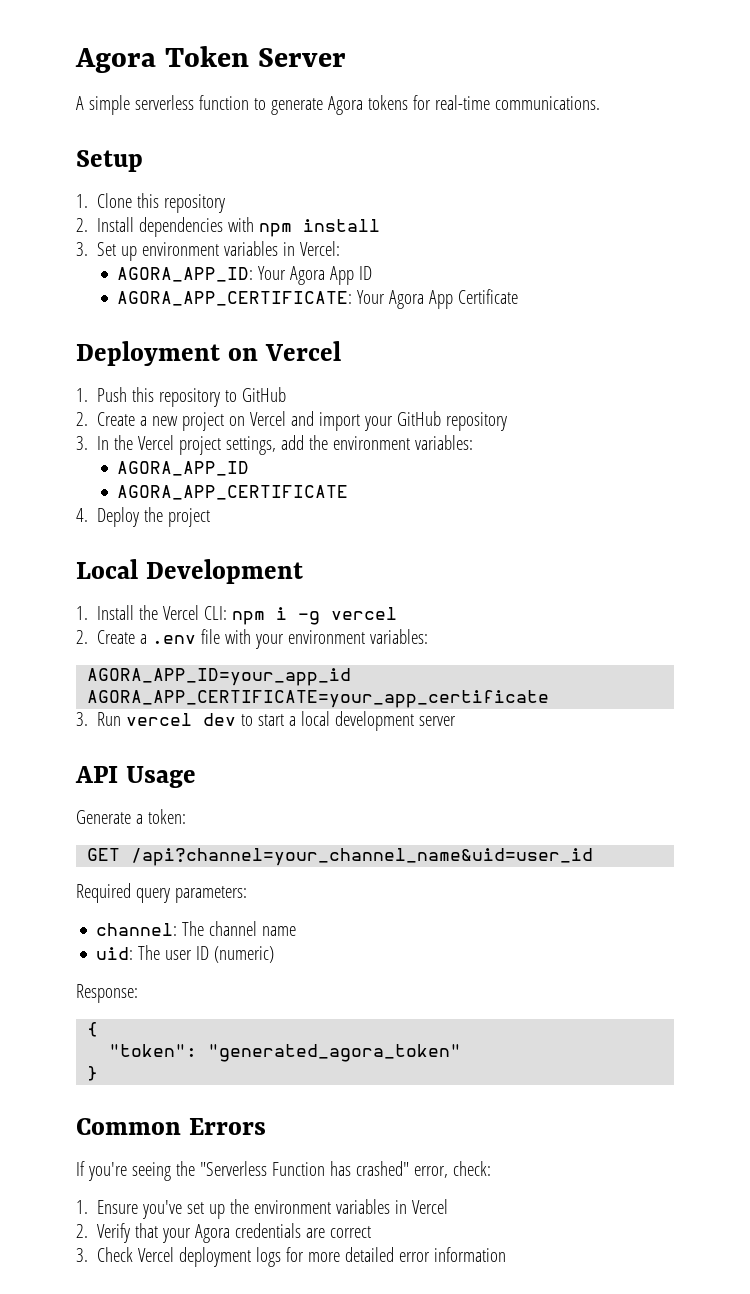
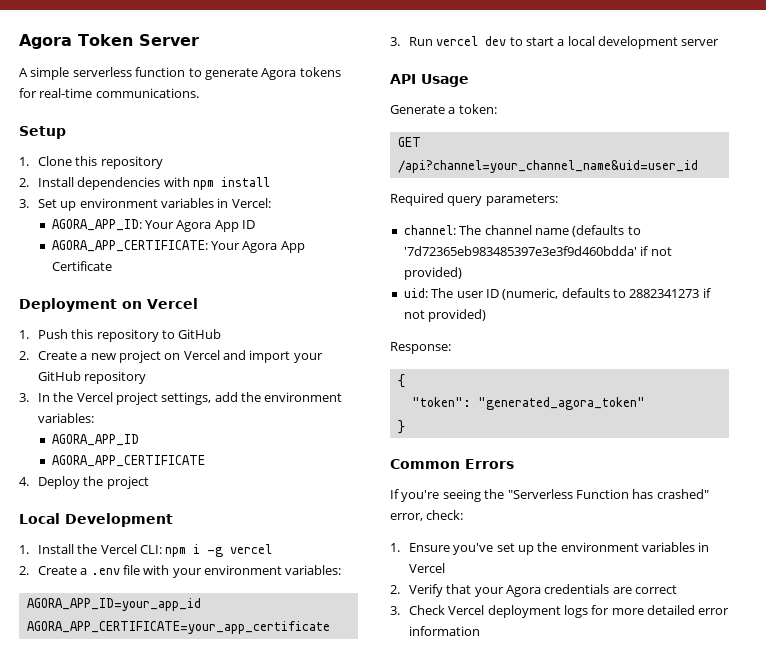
- channel: The channel name
- uid: The user ID (numeric)
+ channel: The channel name (defaults to '7d72365eb983485397e3e3f9d460bdda' if not provided)
+ uid: The user ID (numeric, defaults to 2882341273 if not provided)

